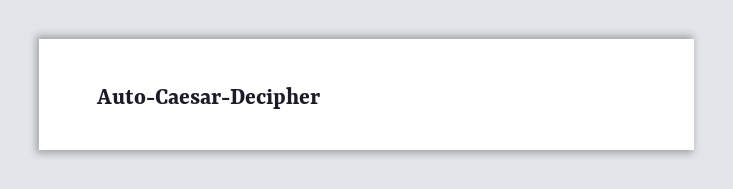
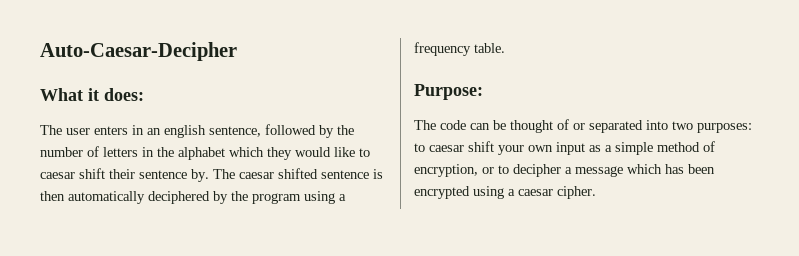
+ What it does:
+ The user enters in an english sentence, followed by the number of letters in the alphabet which they would like to caesar shift their sentence by. The caesar shifted sentence is then automatically deciphered by the program using a frequency table.
+ Purpose:
+ The code can be thought of or separated into two purposes: to caesar shift your own input as a simple method of encryption, or to decipher a message which has been encrypted using a caesar cipher.

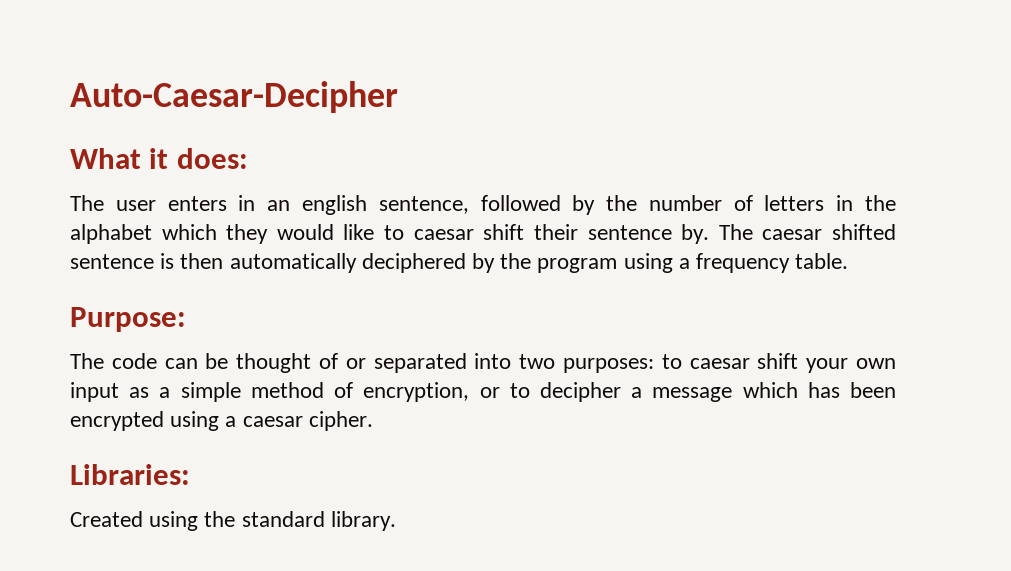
+ Libraries:
+ Created using the standard library.

